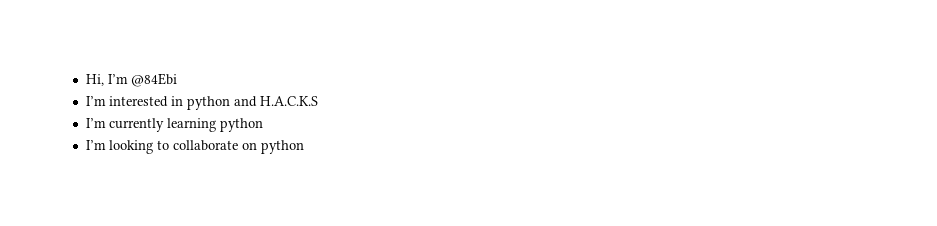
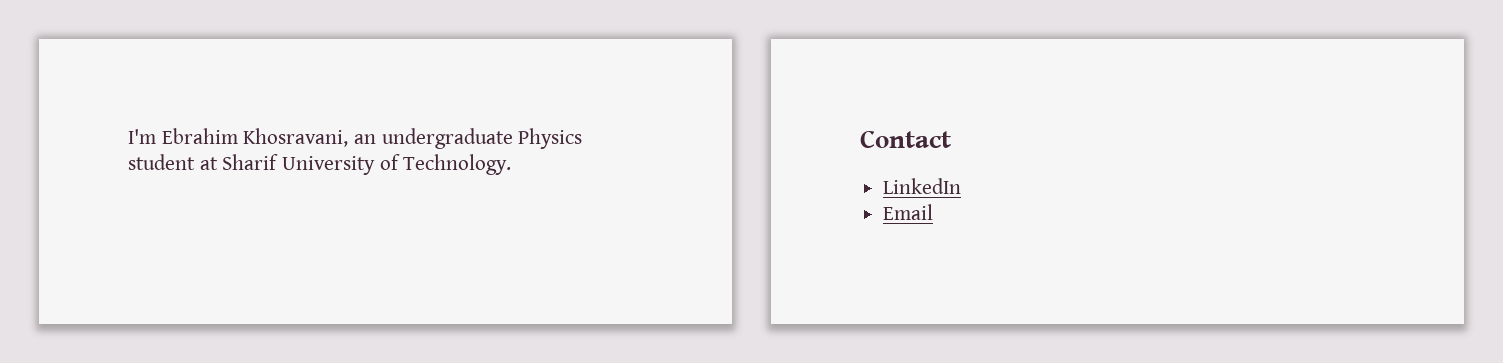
- Hi, I’m @84Ebi
- I’m interested in python and H.A.C.K.S
- I’m currently learning python
- I’m looking to collaborate on python
+ I'm Ebrahim Khosravani, an undergraduate Physics student at Sharif University of Technology.
+ Contact
+ LinkedIn
+ Email

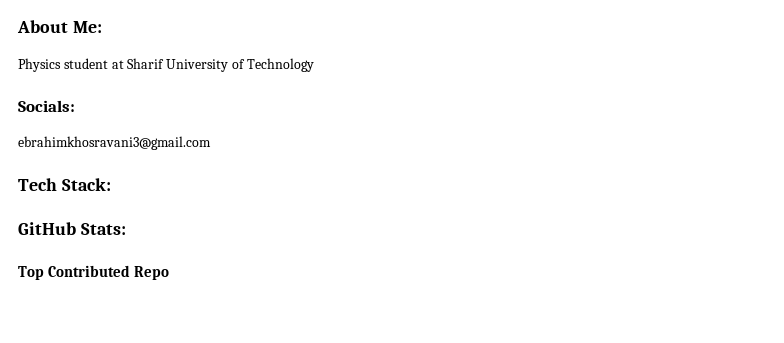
- I'm Ebrahim Khosravani, an undergraduate Physics student at Sharif University of Technology.
- Contact
- LinkedIn
- Email
+ About Me:
+ Physics student at Sharif University of Technology
+ Socials:
+ ebrahimkhosravani3@gmail.com
+ Tech Stack:
+ GitHub Stats:
+ Top Contributed Repo

